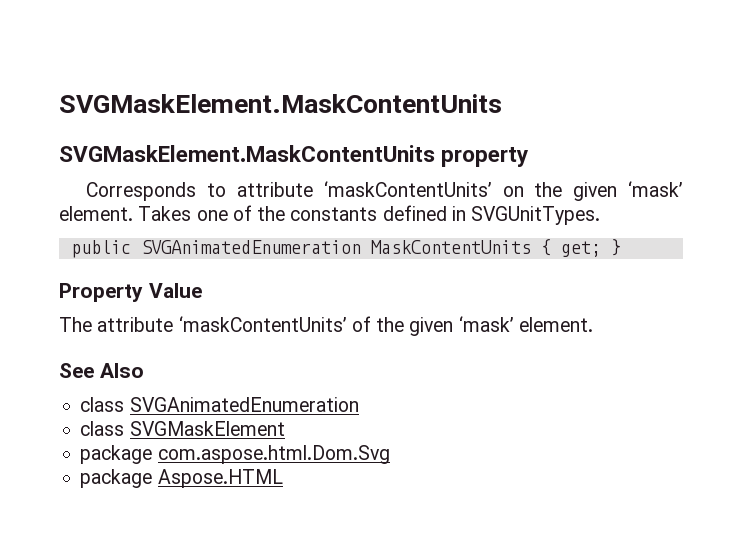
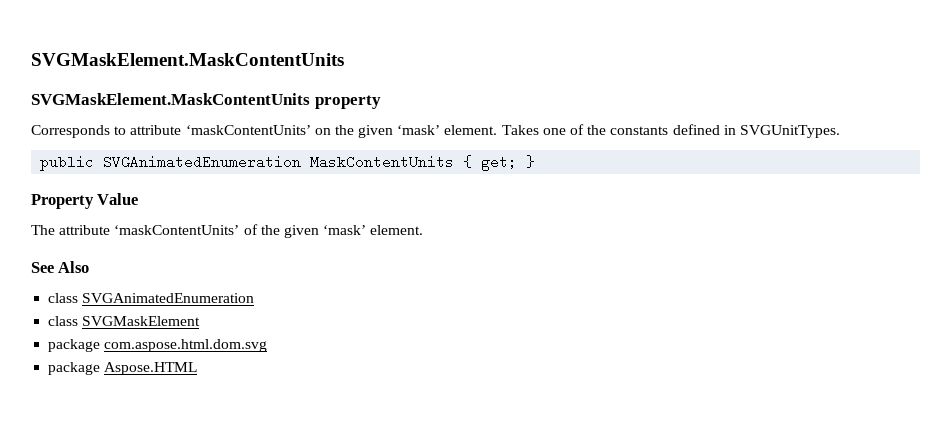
- package com.aspose.html.Dom.Svg
+ package com.aspose.html.dom.svg

